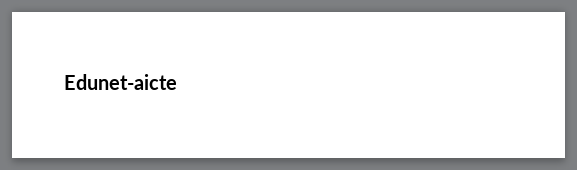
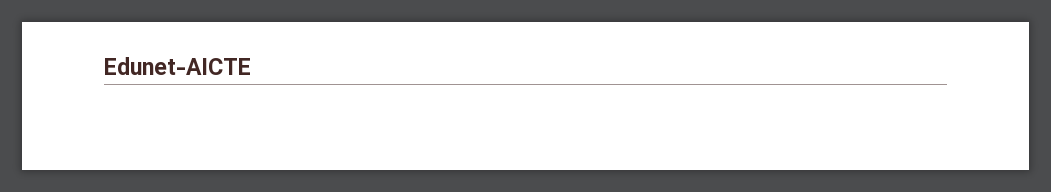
- Edunet-aicte
+ Edunet-AICTE

